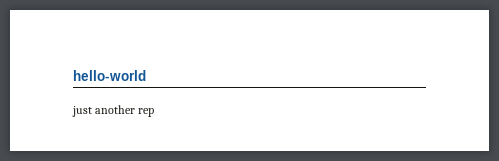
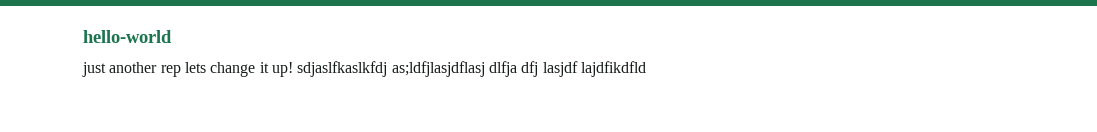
- just another rep
+ just another rep lets change it up! sdjaslfkaslkfdj as;ldfjlasjdflasj dlfja dfj lasjdf lajdfikdfld

